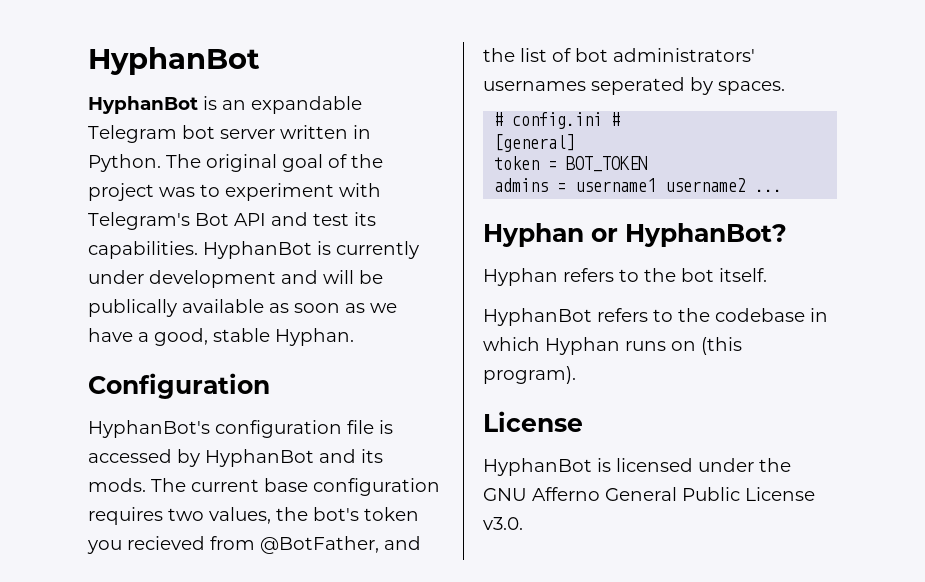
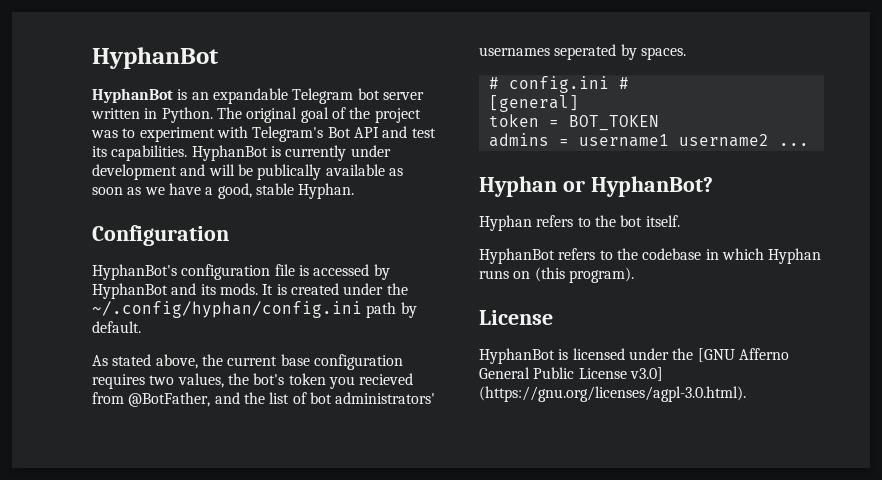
- The current base configuration requires two values, the bot's token you recieved from @BotFather, and the list of bot administrators' usernames seperated by spaces.
+ It is created under the ~/.config/hyphan/config.ini path by default.
+ As stated above, the current base configuration requires two values, the bot's token you recieved from @BotFather, and the list of bot administrators' usernames seperated by spaces.
- HyphanBot is licensed under the GNU Afferno General Public License v3.0.
+ HyphanBot is licensed under the [GNU Afferno General Public License v3.0] (https://gnu.org/licenses/agpl-3.0.html).

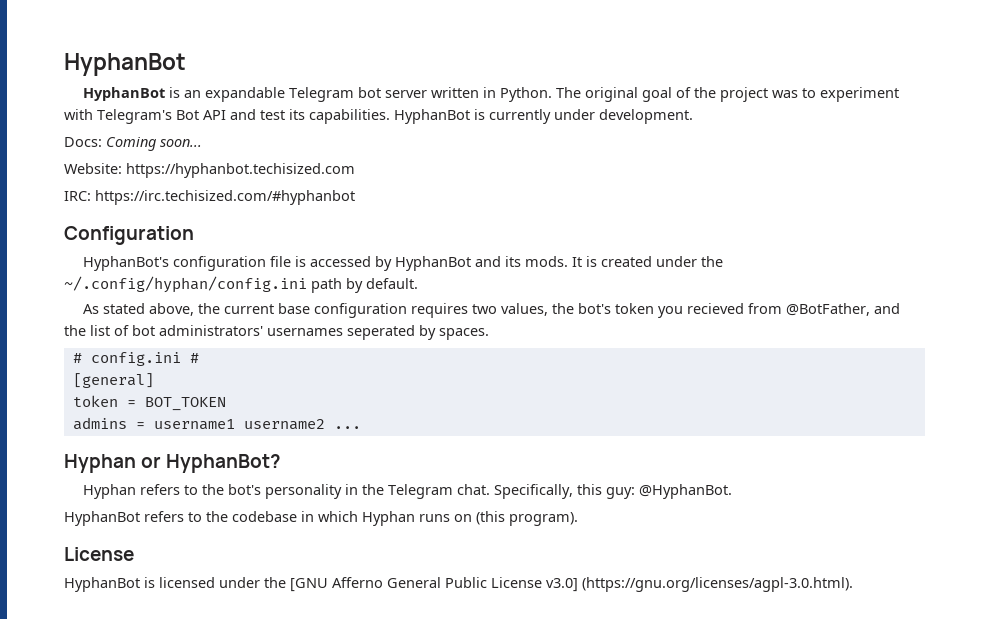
- HyphanBot is currently under development and will be publically available as soon as we have a good, stable Hyphan.
+ HyphanBot is currently under development.
+ Docs: Coming soon...
+ Website: https://hyphanbot.techisized.com
+ IRC: https://irc.techisized.com/#hyphanbot
- Hyphan refers to the bot itself.
+ Hyphan refers to the bot's personality in the Telegram chat. Specifically, this guy: @HyphanBot.

